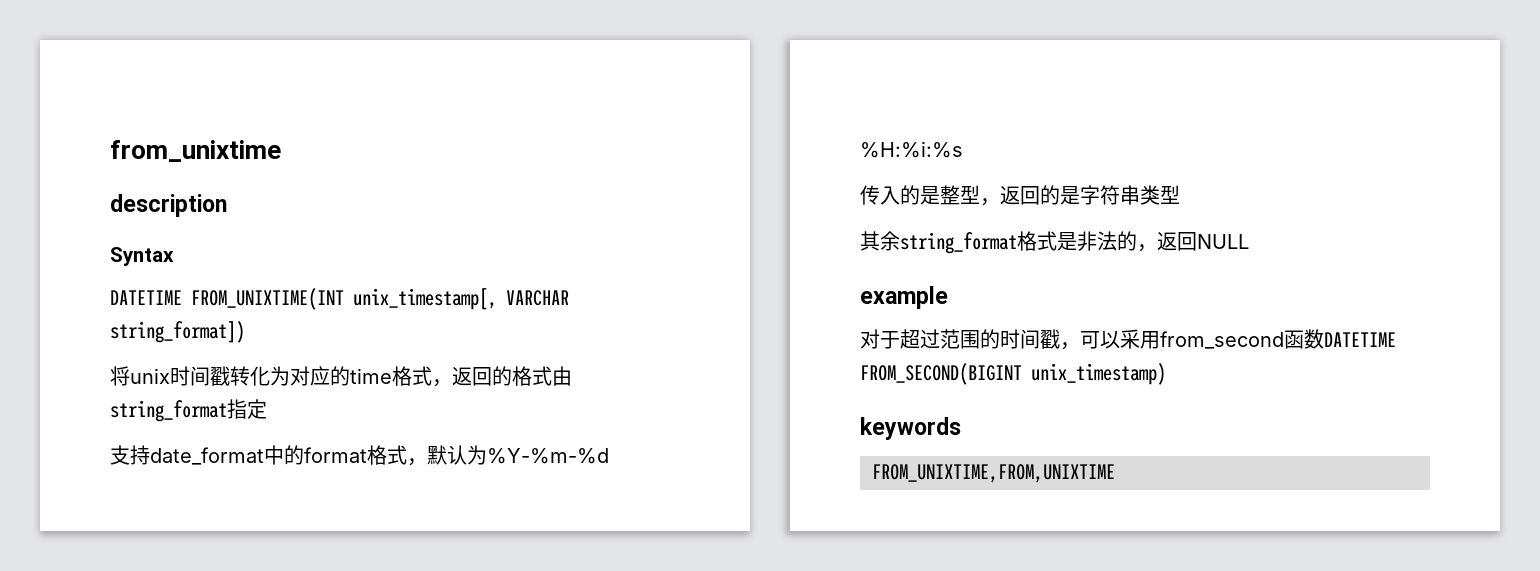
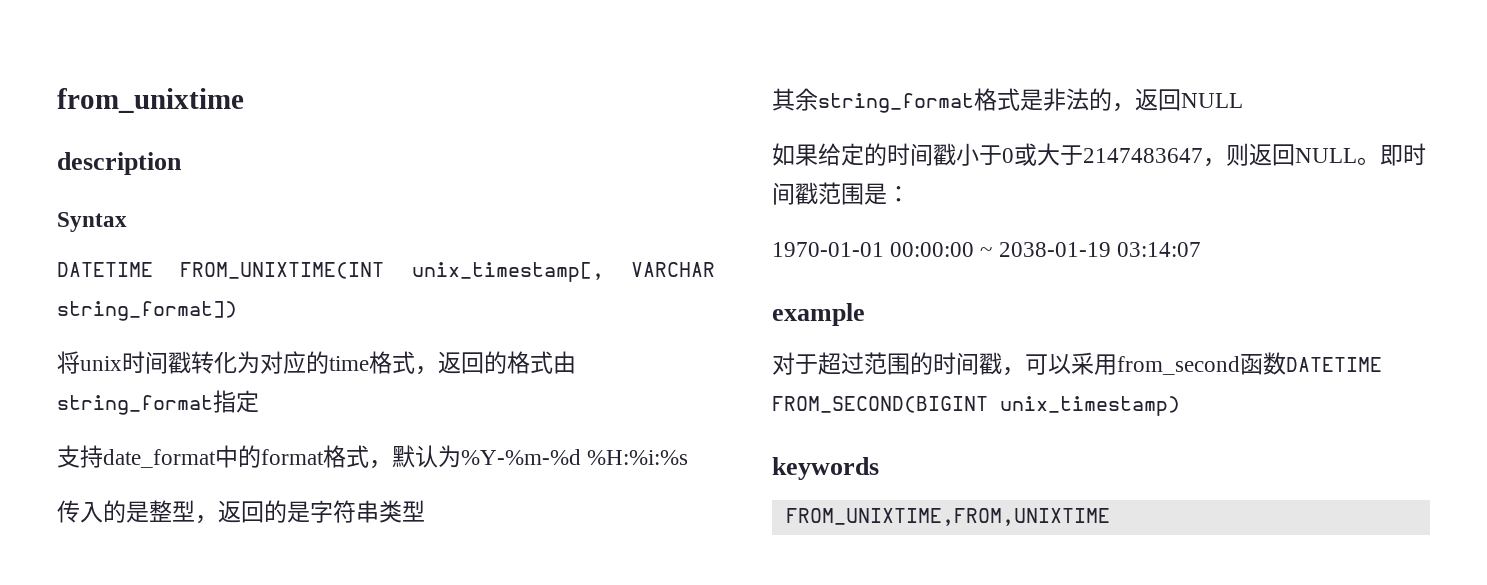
+ 如果给定的时间戳小于0或大于2147483647，则返回NULL。即时间戳范围是：
+ 1970-01-01 00:00:00 ~ 2038-01-19 03:14:07

